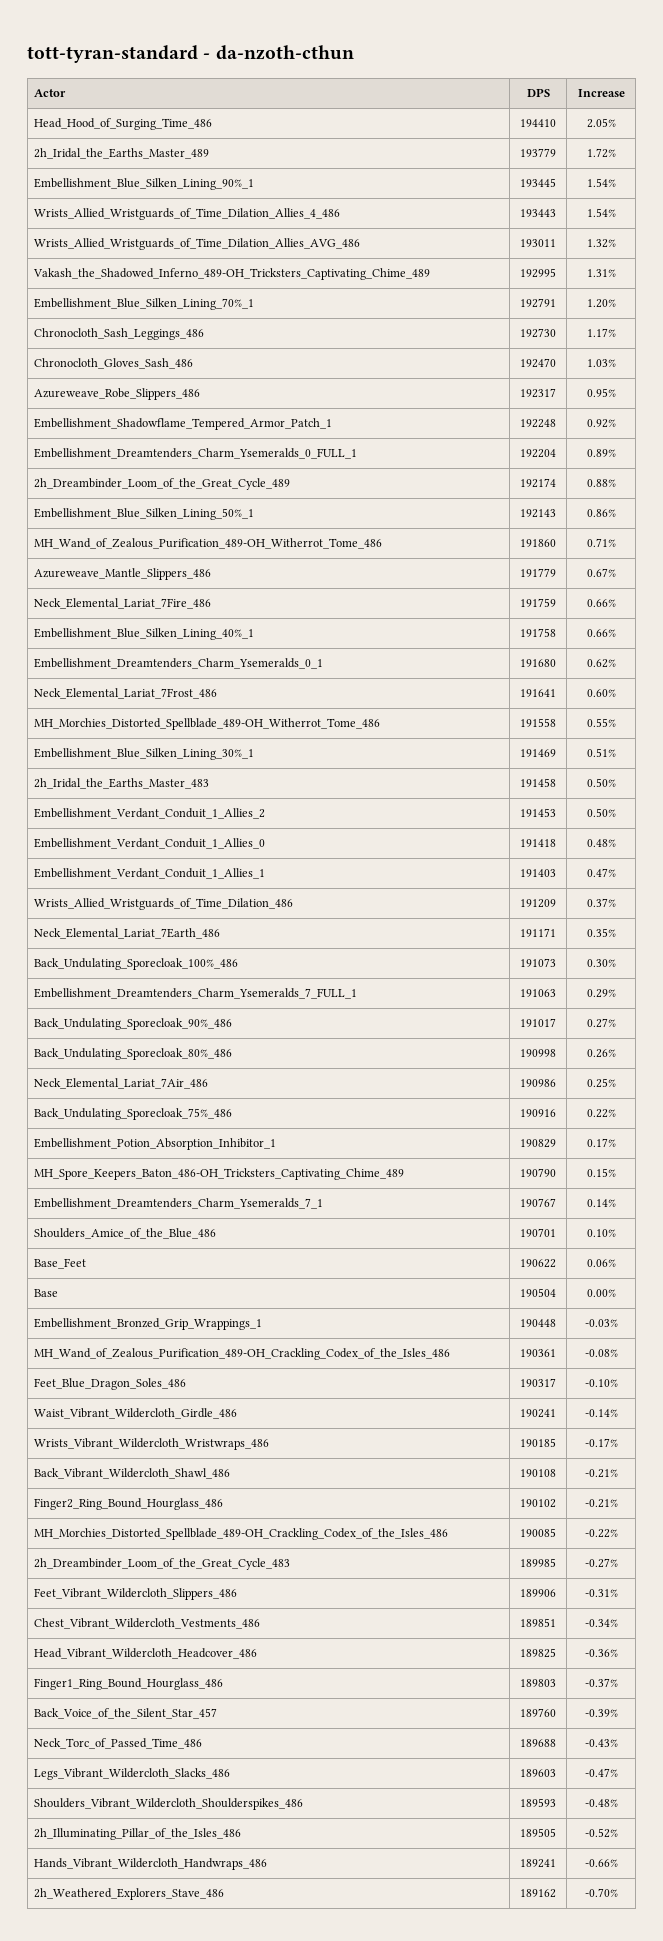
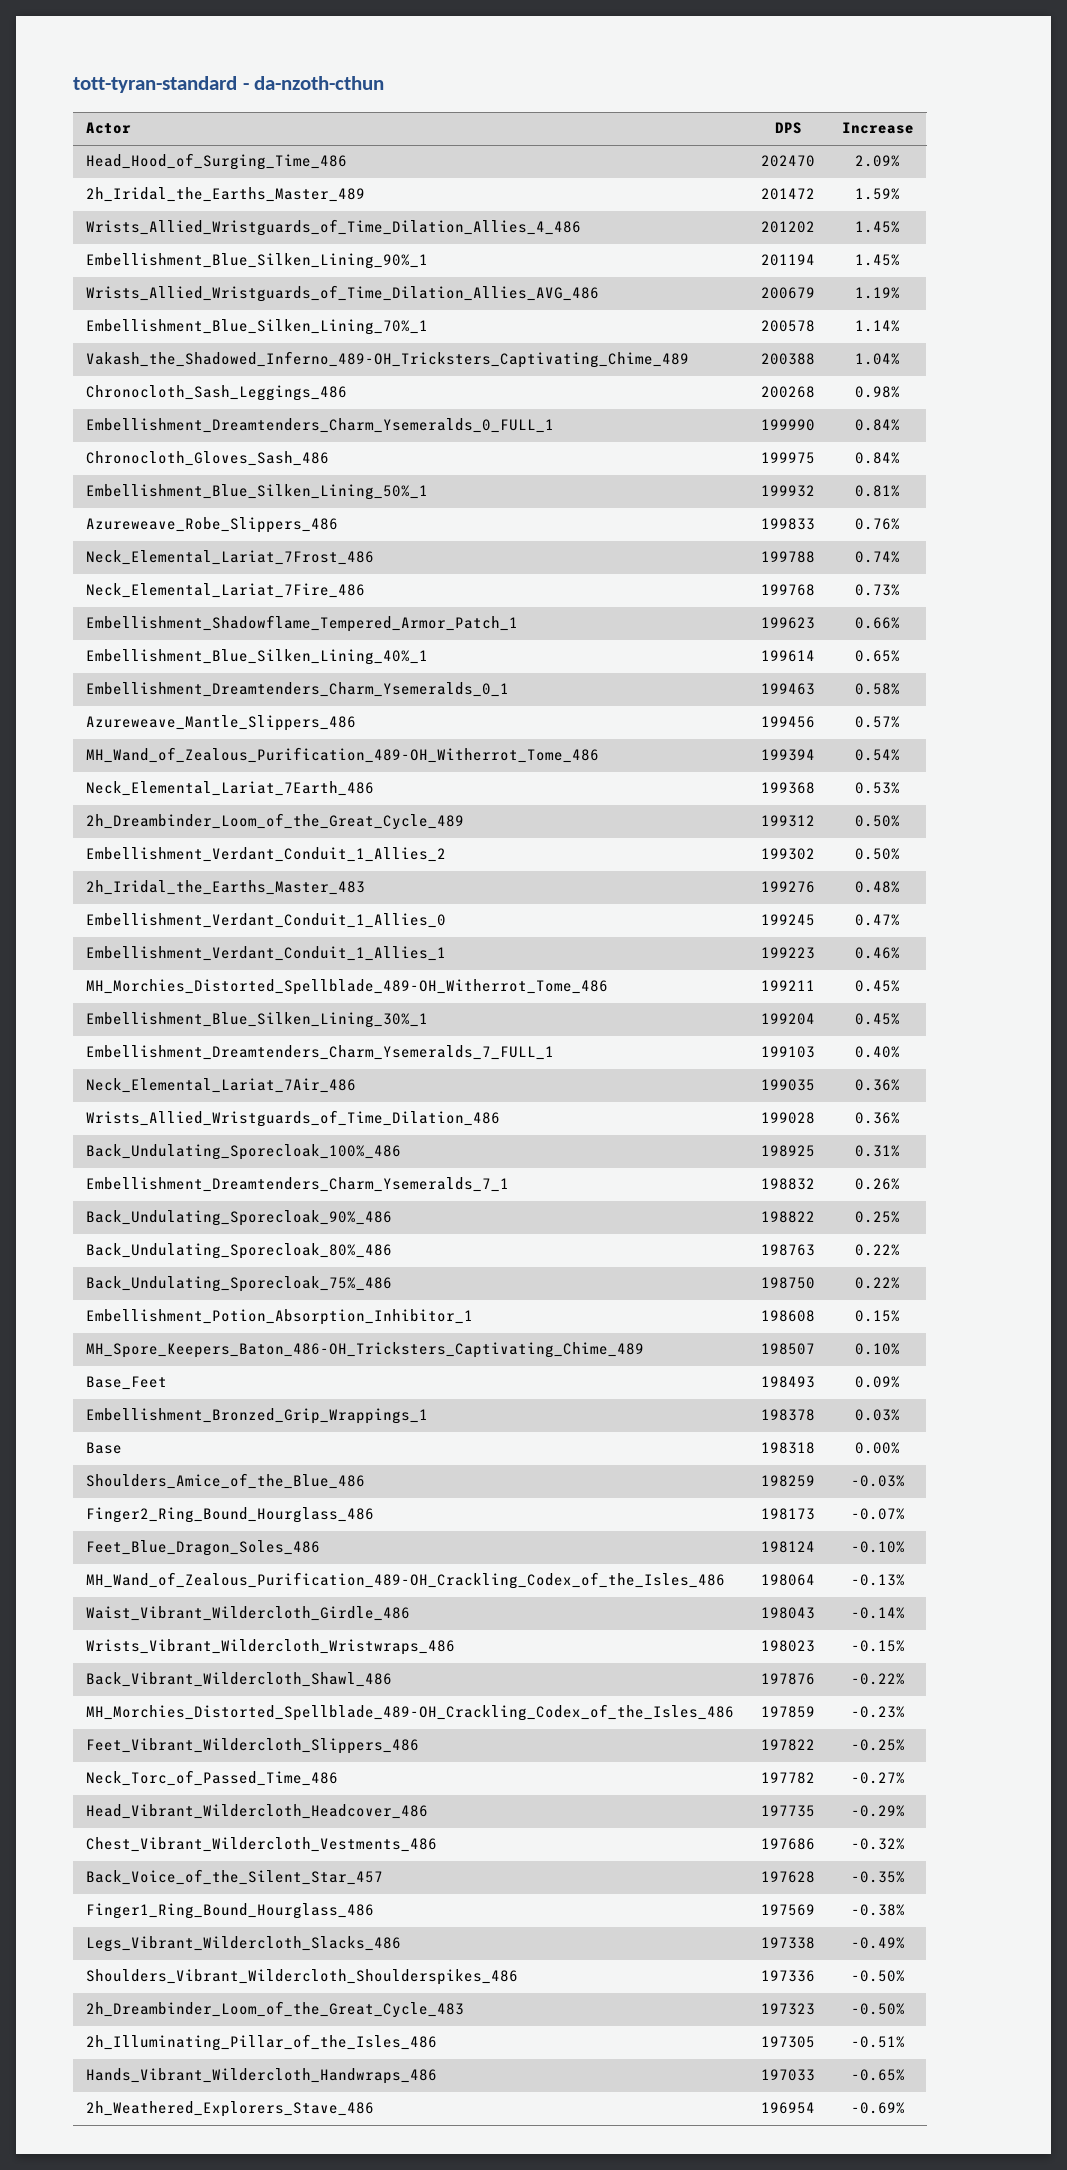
- Head_Hood_of_Surging_Time_486 | 194410 | 2.05%
+ Head_Hood_of_Surging_Time_486 | 202470 | 2.09%
- 2h_Iridal_the_Earths_Master_489 | 193779 | 1.72%
- Embellishment_Blue_Silken_Lining_90%_1 | 193445 | 1.54%
- Wrists_Allied_Wristguards_of_Time_Dilation_Allies_4_486 | 193443 | 1.54%
- Wrists_Allied_Wristguards_of_Time_Dilation_Allies_AVG_486 | 193011 | 1.32%
- Vakash_the_Shadowed_Inferno_489-OH_Tricksters_Captivating_Chime_489 | 192995 | 1.31%
- Embellishment_Blue_Silken_Lining_70%_1 | 192791 | 1.20%
- Chronocloth_Sash_Leggings_486 | 192730 | 1.17%
- Chronocloth_Gloves_Sash_486 | 192470 | 1.03%
- Azureweave_Robe_Slippers_486 | 192317 | 0.95%
- Embellishment_Shadowflame_Tempered_Armor_Patch_1 | 192248 | 0.92%
- Embellishment_Dreamtenders_Charm_Ysemeralds_0_FULL_1 | 192204 | 0.89%
- 2h_Dreambinder_Loom_of_the_Great_Cycle_489 | 192174 | 0.88%
- Embellishment_Blue_Silken_Lining_50%_1 | 192143 | 0.86%
- MH_Wand_of_Zealous_Purification_489-OH_Witherrot_Tome_486 | 191860 | 0.71%
- Azureweave_Mantle_Slippers_486 | 191779 | 0.67%
- Neck_Elemental_Lariat_7Fire_486 | 191759 | 0.66%
+ 2h_Iridal_the_Earths_Master_489 | 201472 | 1.59%
+ Wrists_Allied_Wristguards_of_Time_Dilation_Allies_4_486 | 201202 | 1.45%
+ Embellishment_Blue_Silken_Lining_90%_1 | 201194 | 1.45%
+ Wrists_Allied_Wristguards_of_Time_Dilation_Allies_AVG_486 | 200679 | 1.19%
+ Embellishment_Blue_Silken_Lining_70%_1 | 200578 | 1.14%
+ Vakash_the_Shadowed_Inferno_489-OH_Tricksters_Captivating_Chime_489 | 200388 | 1.04%
+ Chronocloth_Sash_Leggings_486 | 200268 | 0.98%
+ Embellishment_Dreamtenders_Charm_Ysemeralds_0_FULL_1 | 199990 | 0.84%
+ Chronocloth_Gloves_Sash_486 | 199975 | 0.84%
+ Embellishment_Blue_Silken_Lining_50%_1 | 199932 | 0.81%
+ Azureweave_Robe_Slippers_486 | 199833 | 0.76%
+ Neck_Elemental_Lariat_7Frost_486 | 199788 | 0.74%
+ Neck_Elemental_Lariat_7Fire_486 | 199768 | 0.73%
+ Embellishment_Shadowflame_Tempered_Armor_Patch_1 | 199623 | 0.66%
- Embellishment_Blue_Silken_Lining_40%_1 | 191758 | 0.66%
+ Embellishment_Blue_Silken_Lining_40%_1 | 199614 | 0.65%
- Embellishment_Dreamtenders_Charm_Ysemeralds_0_1 | 191680 | 0.62%
- Neck_Elemental_Lariat_7Frost_486 | 191641 | 0.60%
- MH_Morchies_Distorted_Spellblade_489-OH_Witherrot_Tome_486 | 191558 | 0.55%
- Embellishment_Blue_Silken_Lining_30%_1 | 191469 | 0.51%
- 2h_Iridal_the_Earths_Master_483 | 191458 | 0.50%
+ Embellishment_Dreamtenders_Charm_Ysemeralds_0_1 | 199463 | 0.58%
+ Azureweave_Mantle_Slippers_486 | 199456 | 0.57%
+ MH_Wand_of_Zealous_Purification_489-OH_Witherrot_Tome_486 | 199394 | 0.54%
+ Neck_Elemental_Lariat_7Earth_486 | 199368 | 0.53%
+ 2h_Dreambinder_Loom_of_the_Great_Cycle_489 | 199312 | 0.50%
- Embellishment_Verdant_Conduit_1_Allies_2 | 191453 | 0.50%
- Embellishment_Verdant_Conduit_1_Allies_0 | 191418 | 0.48%
+ Embellishment_Verdant_Conduit_1_Allies_2 | 199302 | 0.50%
+ 2h_Iridal_the_Earths_Master_483 | 199276 | 0.48%
- Embellishment_Verdant_Conduit_1_Allies_1 | 191403 | 0.47%
+ Embellishment_Verdant_Conduit_1_Allies_0 | 199245 | 0.47%
- Wrists_Allied_Wristguards_of_Time_Dilation_486 | 191209 | 0.37%
- Neck_Elemental_Lariat_7Earth_486 | 191171 | 0.35%
- Back_Undulating_Sporecloak_100%_486 | 191073 | 0.30%
- Embellishment_Dreamtenders_Charm_Ysemeralds_7_FULL_1 | 191063 | 0.29%
+ Embellishment_Verdant_Conduit_1_Allies_1 | 199223 | 0.46%
+ MH_Morchies_Distorted_Spellblade_489-OH_Witherrot_Tome_486 | 199211 | 0.45%
+ Embellishment_Blue_Silken_Lining_30%_1 | 199204 | 0.45%
+ Embellishment_Dreamtenders_Charm_Ysemeralds_7_FULL_1 | 199103 | 0.40%
+ Neck_Elemental_Lariat_7Air_486 | 199035 | 0.36%
+ Wrists_Allied_Wristguards_of_Time_Dilation_486 | 199028 | 0.36%
+ Back_Undulating_Sporecloak_100%_486 | 198925 | 0.31%
+ Embellishment_Dreamtenders_Charm_Ysemeralds_7_1 | 198832 | 0.26%
- Back_Undulating_Sporecloak_90%_486 | 191017 | 0.27%
+ Back_Undulating_Sporecloak_90%_486 | 198822 | 0.25%
- Back_Undulating_Sporecloak_80%_486 | 190998 | 0.26%
- Neck_Elemental_Lariat_7Air_486 | 190986 | 0.25%
+ Back_Undulating_Sporecloak_80%_486 | 198763 | 0.22%
- Back_Undulating_Sporecloak_75%_486 | 190916 | 0.22%
+ Back_Undulating_Sporecloak_75%_486 | 198750 | 0.22%
- Embellishment_Potion_Absorption_Inhibitor_1 | 190829 | 0.17%
+ Embellishment_Potion_Absorption_Inhibitor_1 | 198608 | 0.15%
- MH_Spore_Keepers_Baton_486-OH_Tricksters_Captivating_Chime_489 | 190790 | 0.15%
- Embellishment_Dreamtenders_Charm_Ysemeralds_7_1 | 190767 | 0.14%
- Shoulders_Amice_of_the_Blue_486 | 190701 | 0.10%
- Base_Feet | 190622 | 0.06%
+ MH_Spore_Keepers_Baton_486-OH_Tricksters_Captivating_Chime_489 | 198507 | 0.10%
+ Base_Feet | 198493 | 0.09%
+ Embellishment_Bronzed_Grip_Wrappings_1 | 198378 | 0.03%
- Base | 190504 | 0.00%
+ Base | 198318 | 0.00%
- Embellishment_Bronzed_Grip_Wrappings_1 | 190448 | -0.03%
+ Shoulders_Amice_of_the_Blue_486 | 198259 | -0.03%
- MH_Wand_of_Zealous_Purification_489-OH_Crackling_Codex_of_the_Isles_486 | 190361 | -0.08%
+ Finger2_Ring_Bound_Hourglass_486 | 198173 | -0.07%
- Feet_Blue_Dragon_Soles_486 | 190317 | -0.10%
+ Feet_Blue_Dragon_Soles_486 | 198124 | -0.10%
+ MH_Wand_of_Zealous_Purification_489-OH_Crackling_Codex_of_the_Isles_486 | 198064 | -0.13%
- Waist_Vibrant_Wildercloth_Girdle_486 | 190241 | -0.14%
+ Waist_Vibrant_Wildercloth_Girdle_486 | 198043 | -0.14%
- Wrists_Vibrant_Wildercloth_Wristwraps_486 | 190185 | -0.17%
+ Wrists_Vibrant_Wildercloth_Wristwraps_486 | 198023 | -0.15%
- Back_Vibrant_Wildercloth_Shawl_486 | 190108 | -0.21%
- Finger2_Ring_Bound_Hourglass_486 | 190102 | -0.21%
- MH_Morchies_Distorted_Spellblade_489-OH_Crackling_Codex_of_the_Isles_486 | 190085 | -0.22%
- 2h_Dreambinder_Loom_of_the_Great_Cycle_483 | 189985 | -0.27%
- Feet_Vibrant_Wildercloth_Slippers_486 | 189906 | -0.31%
- Chest_Vibrant_Wildercloth_Vestments_486 | 189851 | -0.34%
- Head_Vibrant_Wildercloth_Headcover_486 | 189825 | -0.36%
- Finger1_Ring_Bound_Hourglass_486 | 189803 | -0.37%
- Back_Voice_of_the_Silent_Star_457 | 189760 | -0.39%
- Neck_Torc_of_Passed_Time_486 | 189688 | -0.43%
- Legs_Vibrant_Wildercloth_Slacks_486 | 189603 | -0.47%
- Shoulders_Vibrant_Wildercloth_Shoulderspikes_486 | 189593 | -0.48%
+ Back_Vibrant_Wildercloth_Shawl_486 | 197876 | -0.22%
+ MH_Morchies_Distorted_Spellblade_489-OH_Crackling_Codex_of_the_Isles_486 | 197859 | -0.23%
+ Feet_Vibrant_Wildercloth_Slippers_486 | 197822 | -0.25%
+ Neck_Torc_of_Passed_Time_486 | 197782 | -0.27%
+ Head_Vibrant_Wildercloth_Headcover_486 | 197735 | -0.29%
+ Chest_Vibrant_Wildercloth_Vestments_486 | 197686 | -0.32%
+ Back_Voice_of_the_Silent_Star_457 | 197628 | -0.35%
+ Finger1_Ring_Bound_Hourglass_486 | 197569 | -0.38%
+ Legs_Vibrant_Wildercloth_Slacks_486 | 197338 | -0.49%
+ Shoulders_Vibrant_Wildercloth_Shoulderspikes_486 | 197336 | -0.50%
+ 2h_Dreambinder_Loom_of_the_Great_Cycle_483 | 197323 | -0.50%
- 2h_Illuminating_Pillar_of_the_Isles_486 | 189505 | -0.52%
+ 2h_Illuminating_Pillar_of_the_Isles_486 | 197305 | -0.51%
- Hands_Vibrant_Wildercloth_Handwraps_486 | 189241 | -0.66%
+ Hands_Vibrant_Wildercloth_Handwraps_486 | 197033 | -0.65%
- 2h_Weathered_Explorers_Stave_486 | 189162 | -0.70%
+ 2h_Weathered_Explorers_Stave_486 | 196954 | -0.69%

